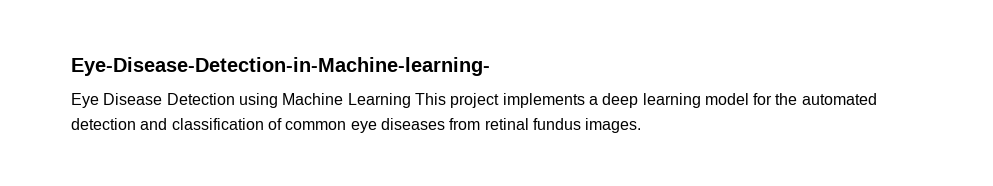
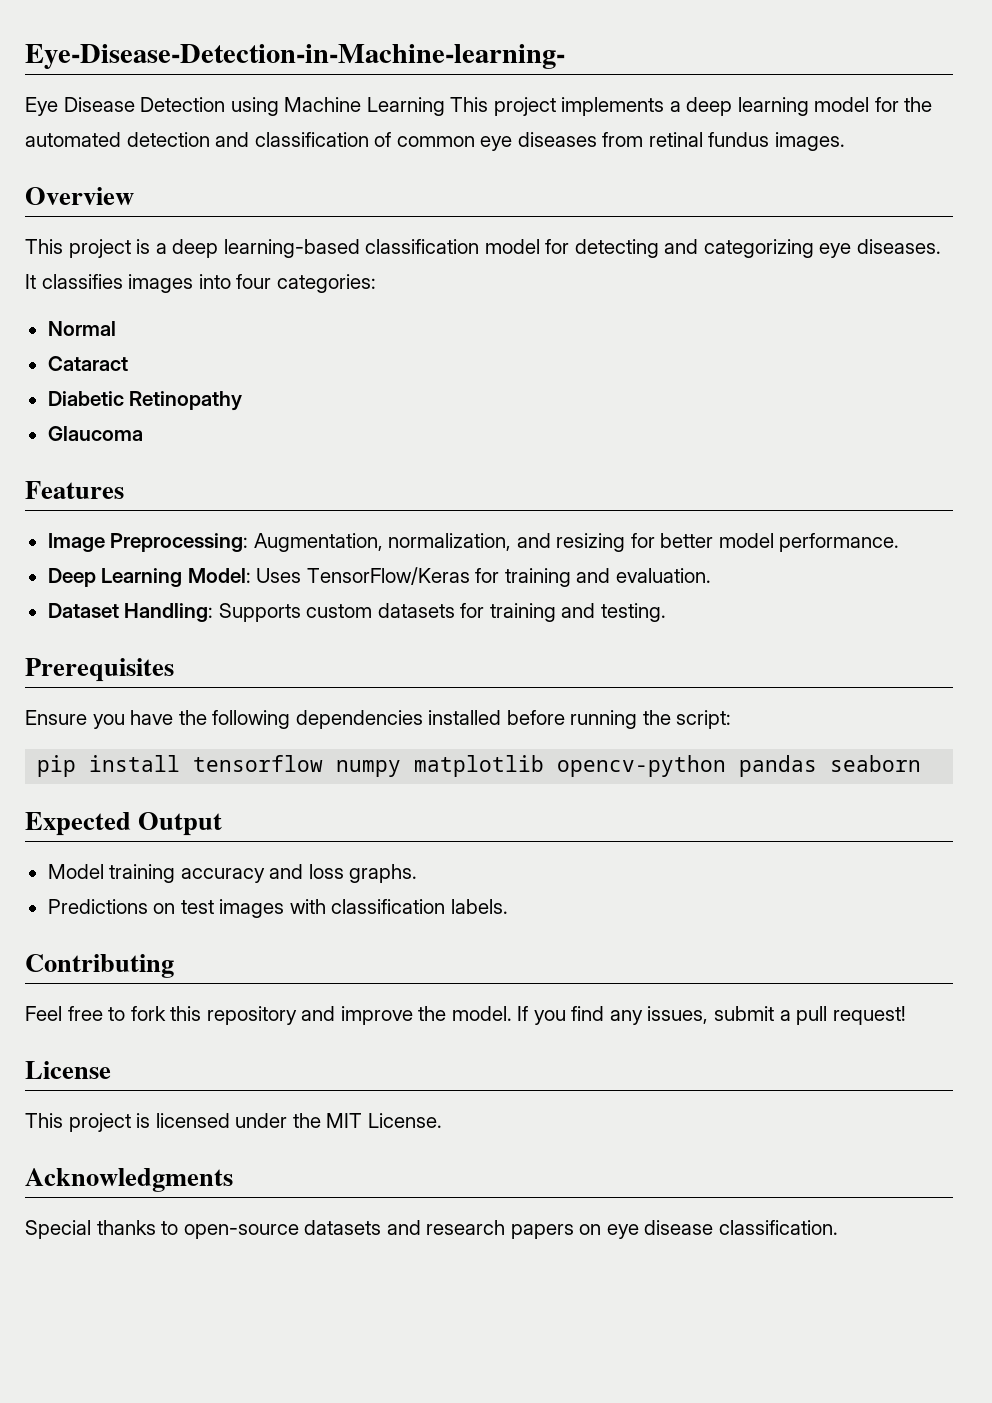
+ Overview
+ This project is a deep learning-based classification model for detecting and categorizing eye diseases. It classifies images into four categories:
+ Normal
+ Cataract
+ Diabetic Retinopathy
+ Glaucoma
+ Features
+ Image Preprocessing: Augmentation, normalization, and resizing for better model performance.
+ Deep Learning Model: Uses TensorFlow/Keras for training and evaluation.
+ Dataset Handling: Supports custom datasets for training and testing.
+ Prerequisites
+ Ensure you have the following dependencies installed before running the script:
+ pip install tensorflow numpy matplotlib opencv-python pandas seaborn
+ Expected Output
+ Model training accuracy and loss graphs.
+ Predictions on test images with classification labels.
+ Contributing
+ Feel free to fork this repository and improve the model. If you find any issues, submit a pull request!
+ License
+ This project is licensed under the MIT License.
+ Acknowledgments
+ Special thanks to open-source datasets and research papers on eye disease classification.

